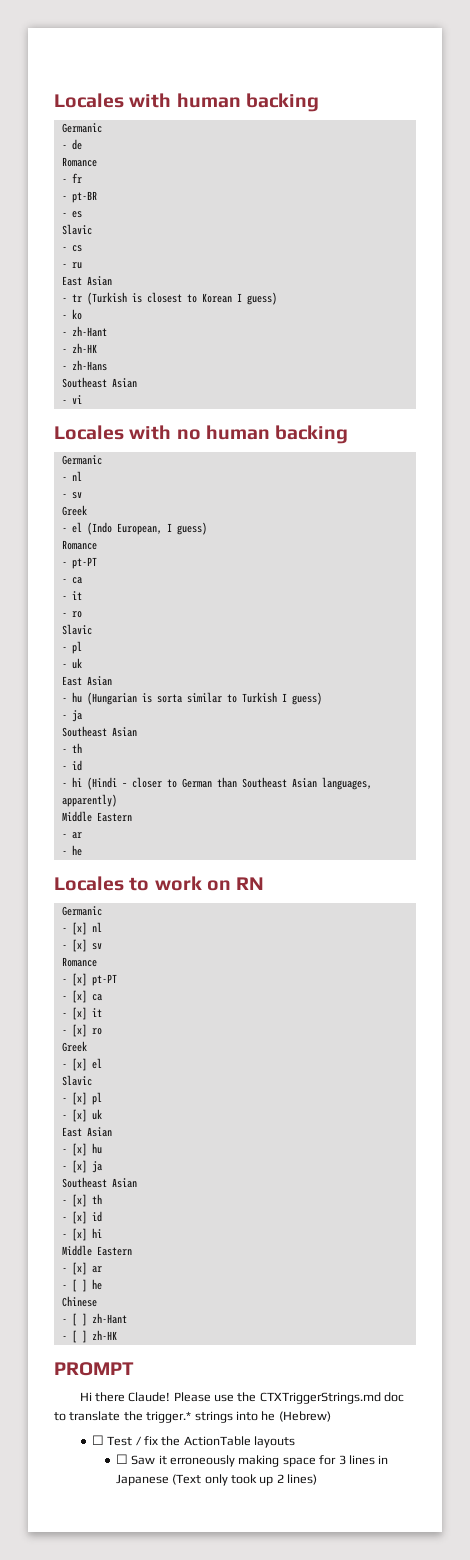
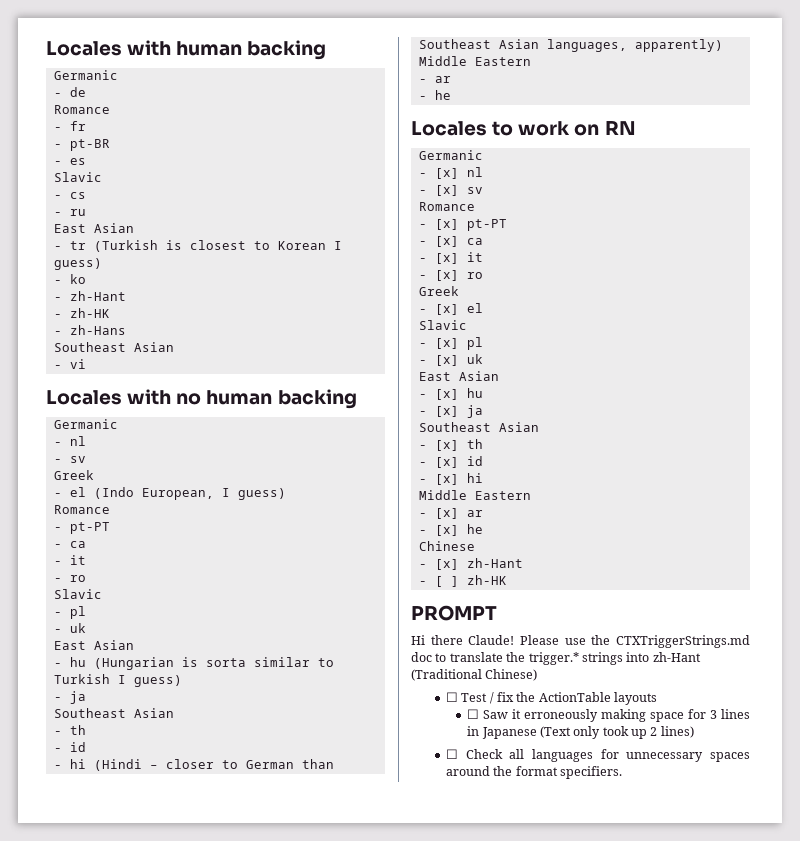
- - [ ] he
+ - [x] he
- - [ ] zh-Hant
+ - [x] zh-Hant
- Please use the CTXTriggerStrings.md doc to translate the trigger.* strings into he (Hebrew)
+ Please use the CTXTriggerStrings.md doc to translate the trigger.* strings into zh-Hant (Traditional Chinese)
+ ☐ Check all languages for unnecessary spaces around the format specifiers.

